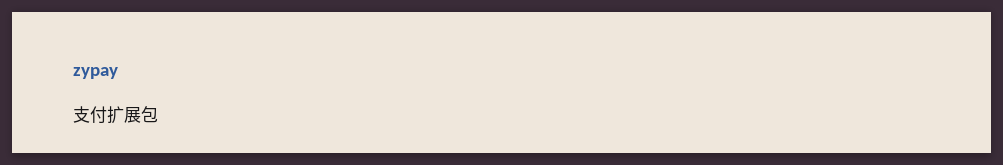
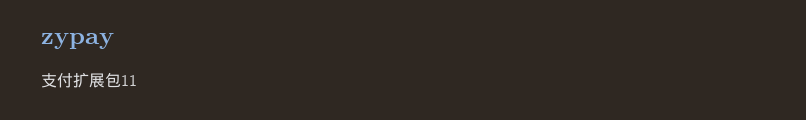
- 支付扩展包
+ 支付扩展包11

